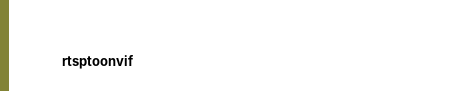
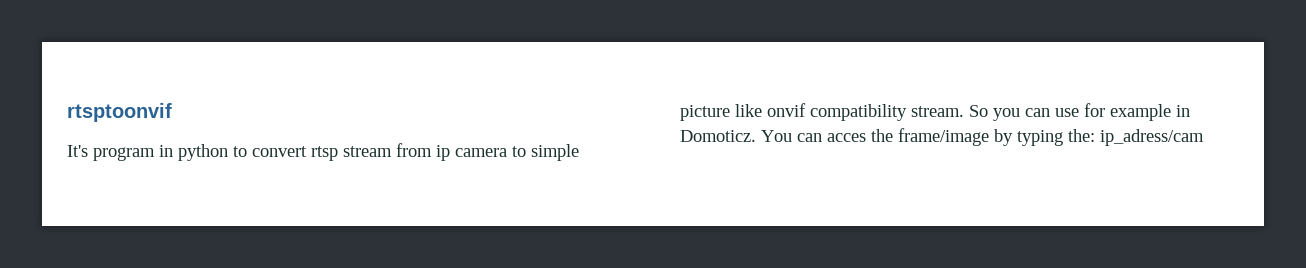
+ It's program in python to convert rtsp stream from ip camera to simple picture like onvif compatibility stream. So you can use for example in Domoticz. You can acces the frame/image by typing the: ip_adress/cam

